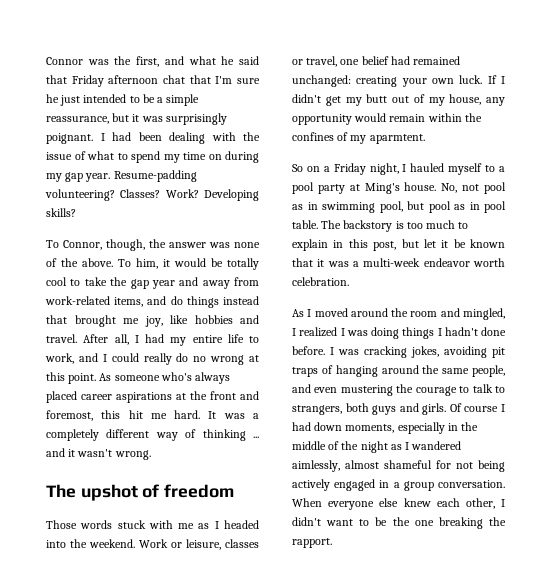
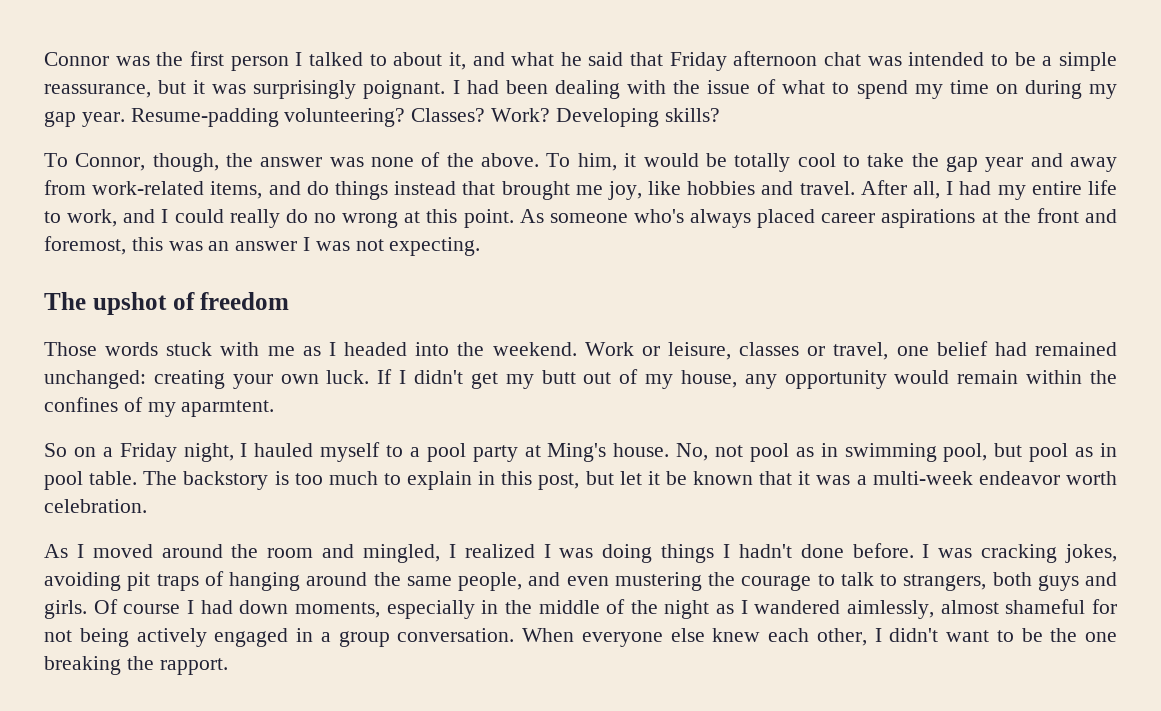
- Connor was the first, and what he said that Friday afternoon chat that I'm sure he just intended to be a simple reassurance, but it was surprisingly poignant.
+ Connor was the first person I talked to about it, and what he said that Friday afternoon chat was intended to be a simple reassurance, but it was surprisingly poignant.
- As someone who's always placed career aspirations at the front and foremost, this hit me hard. It was a completely different way of thinking ... and it wasn't wrong.
+ As someone who's always placed career aspirations at the front and foremost, this was an answer I was not expecting.

